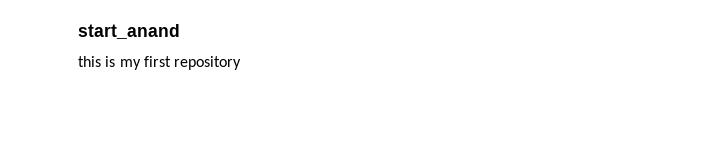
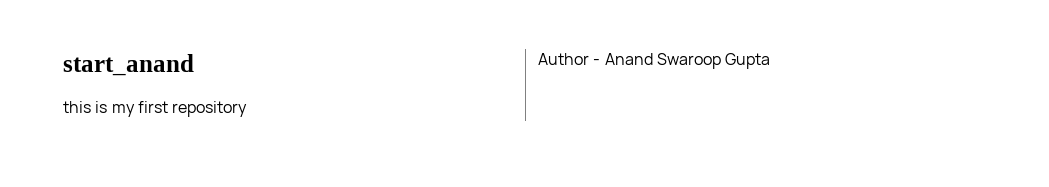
+ Author - Anand Swaroop Gupta

